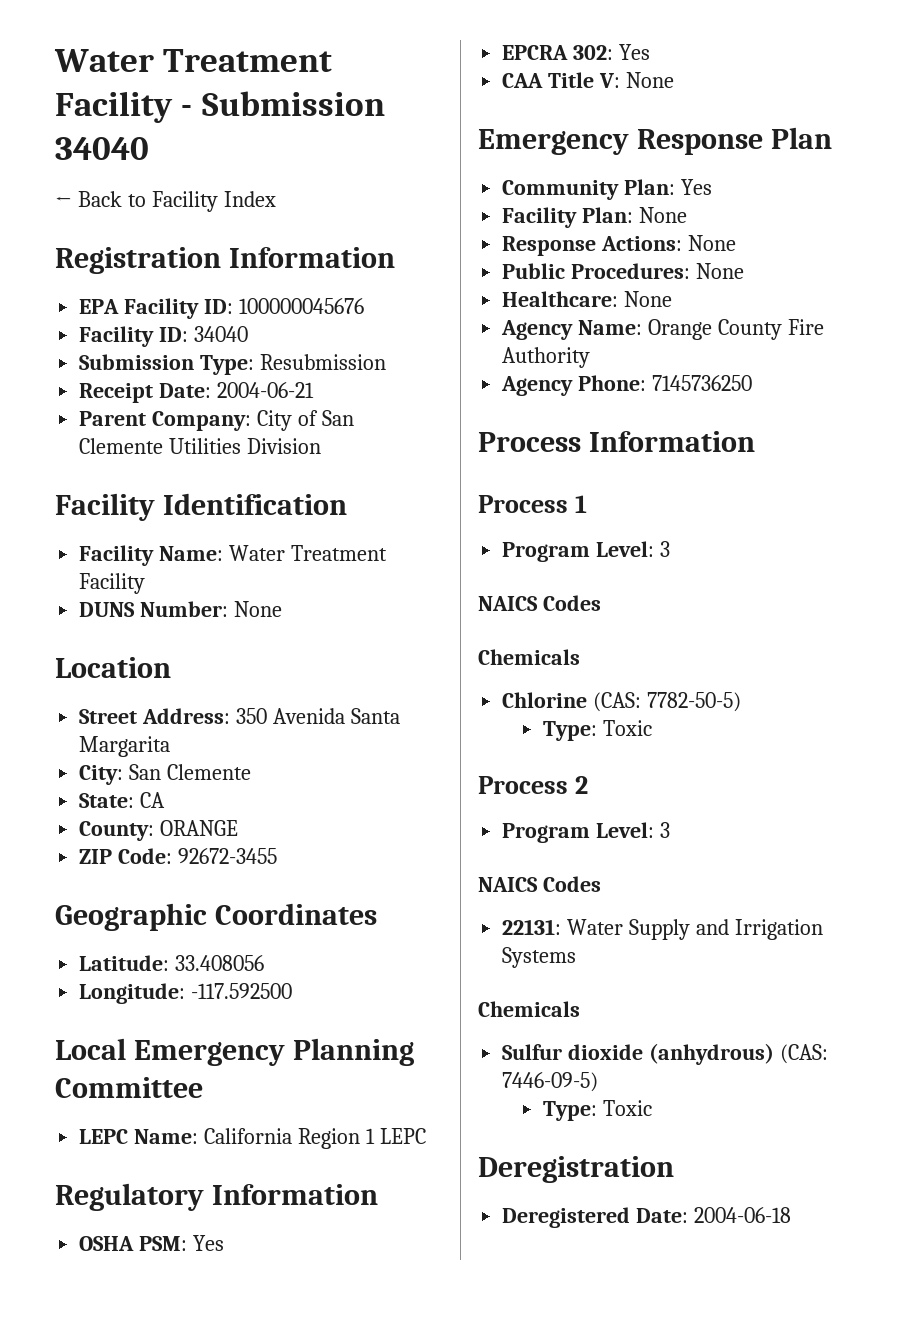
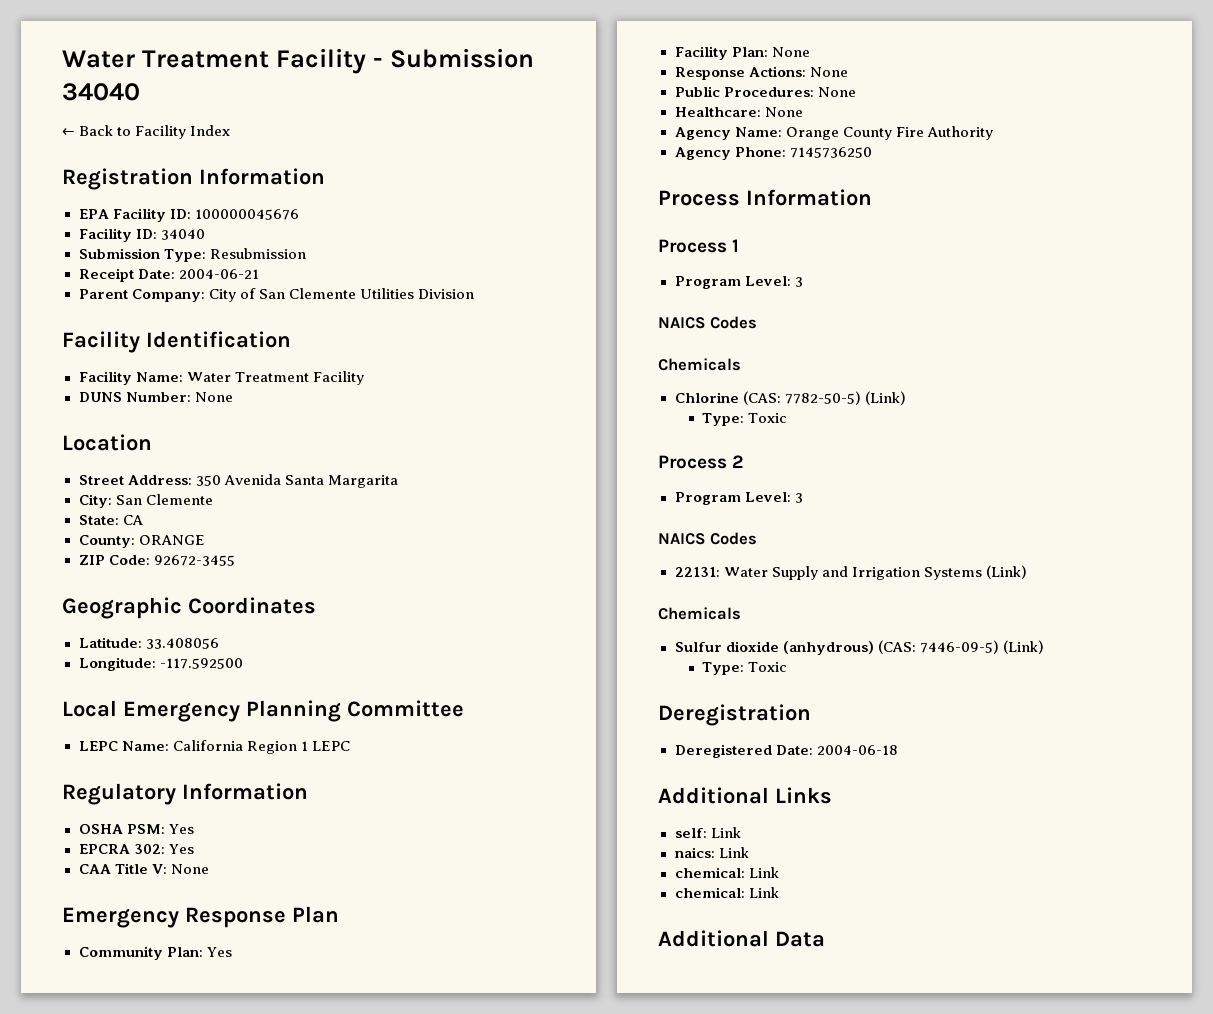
- Chlorine (CAS: 7782-50-5)
+ Chlorine (CAS: 7782-50-5) (Link)
- 22131: Water Supply and Irrigation Systems
+ 22131: Water Supply and Irrigation Systems (Link)
- Sulfur dioxide (anhydrous) (CAS: 7446-09-5)
+ Sulfur dioxide (anhydrous) (CAS: 7446-09-5) (Link)
+ Additional Links
+ self: Link
+ naics: Link
+ chemical: Link
+ chemical: Link
+ Additional Data

